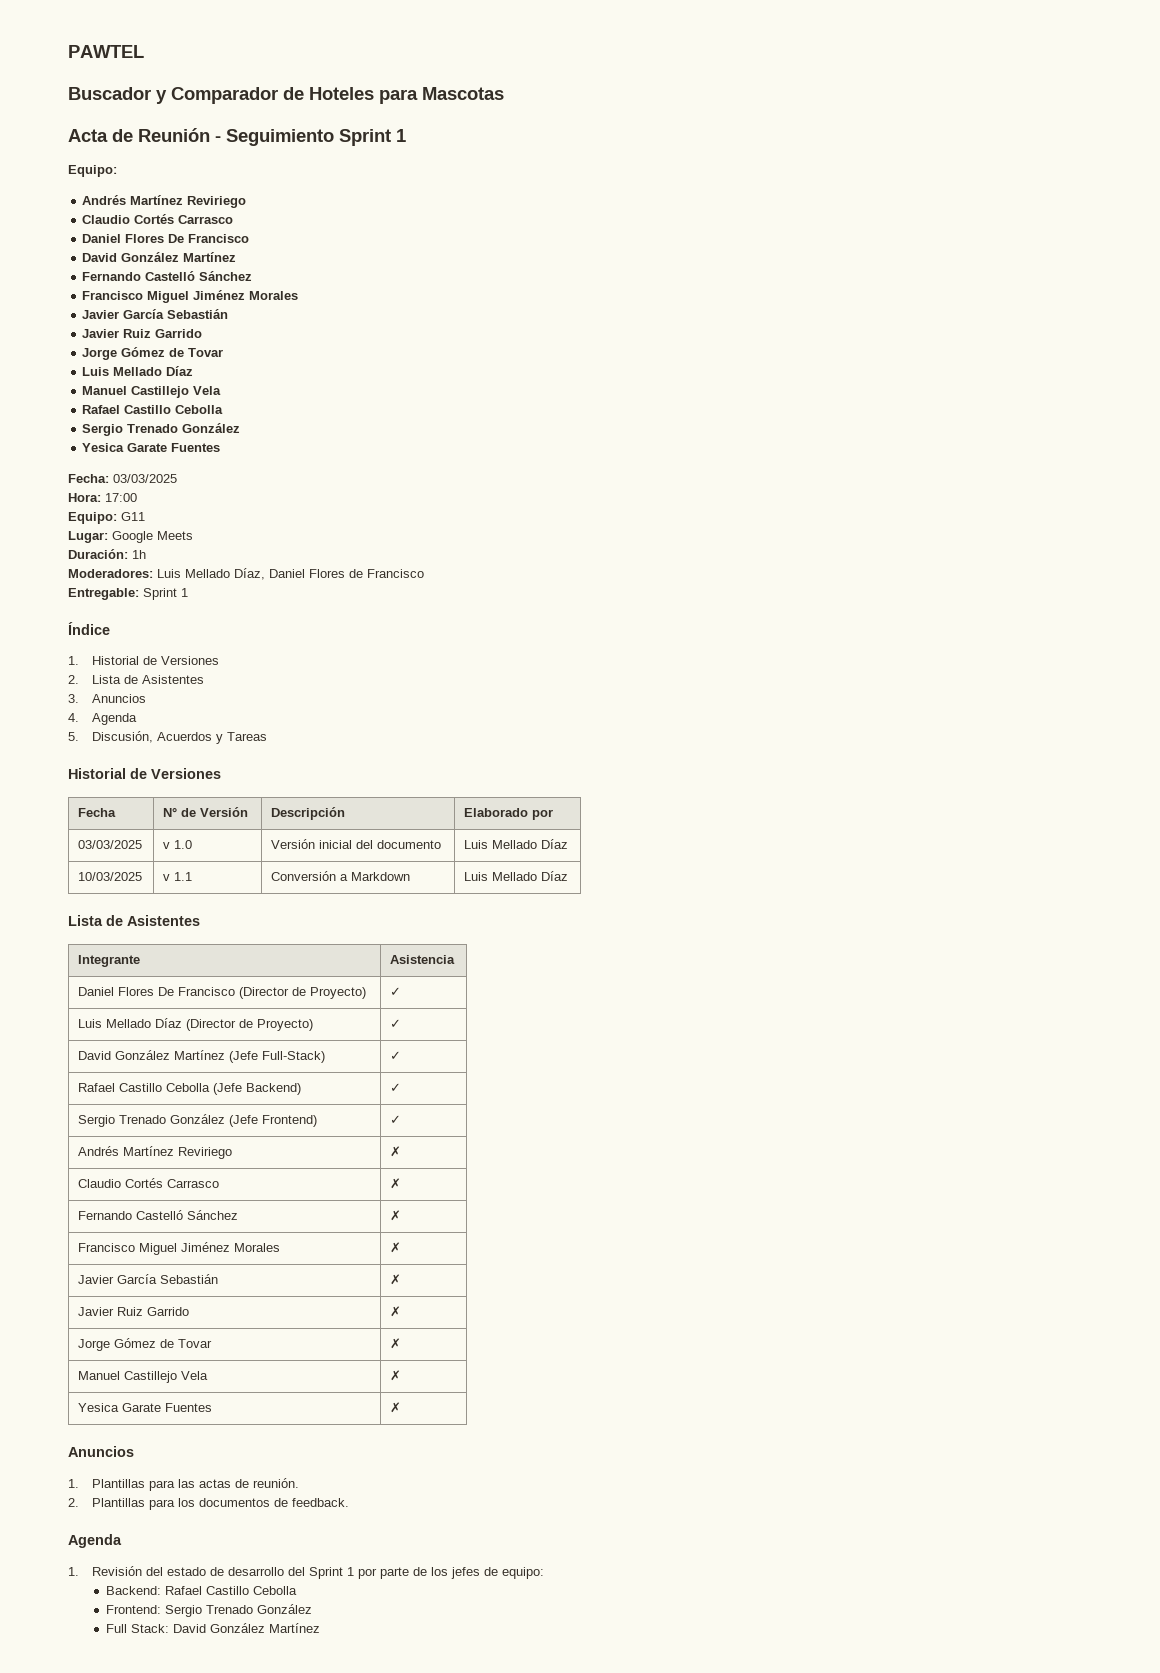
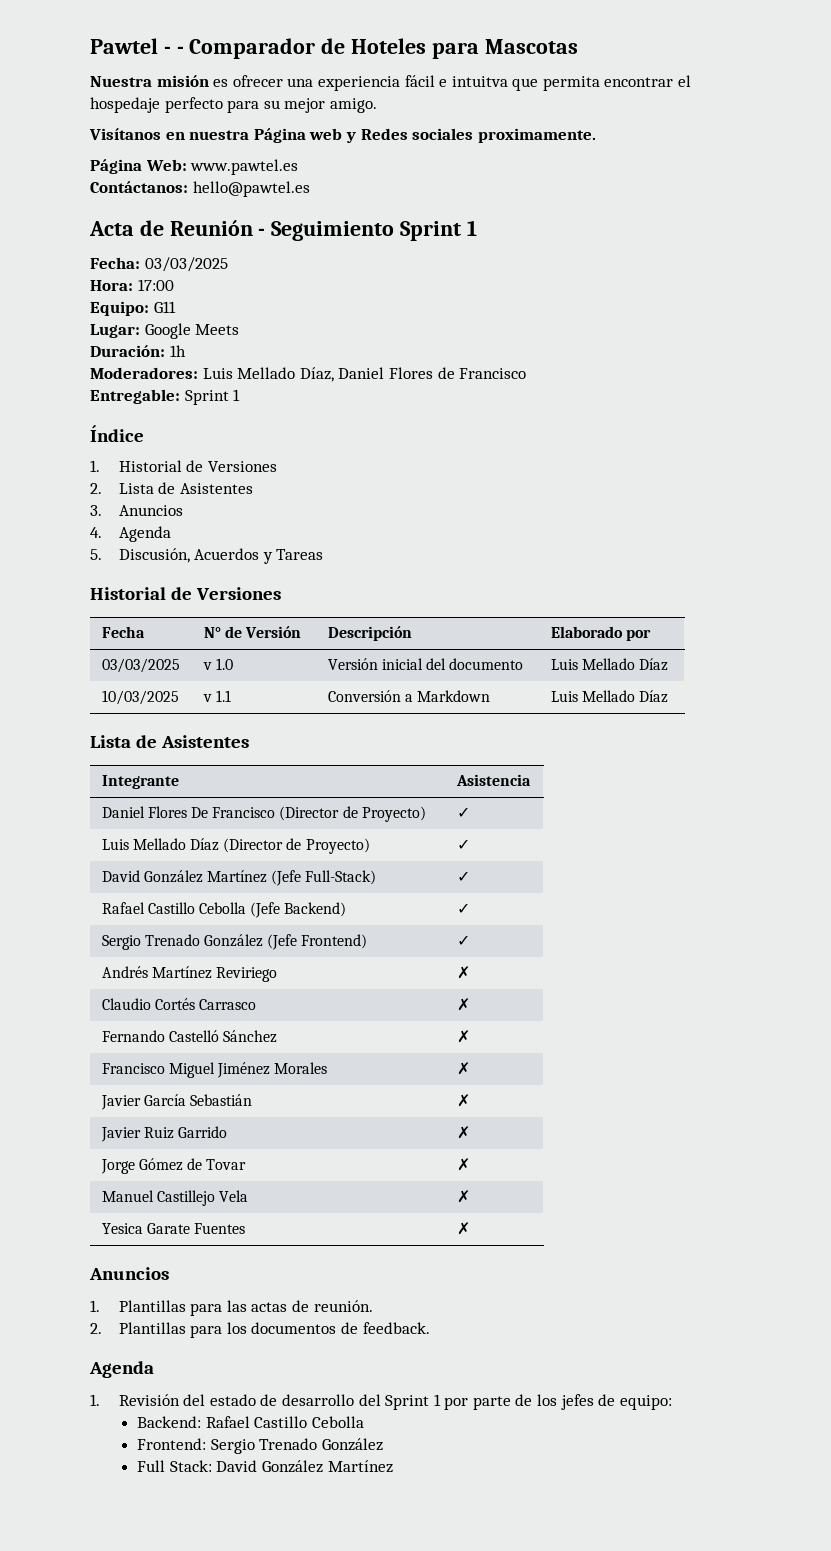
- PAWTEL
- Buscador y Comparador de Hoteles para Mascotas
+ Pawtel - - Comparador de Hoteles para Mascotas
+ Nuestra misión es ofrecer una experiencia fácil e intuitva que permita encontrar el hospedaje perfecto para su mejor amigo.
+ Visítanos en nuestra Página web y Redes sociales proximamente.
+ Página Web: www.pawtel.es
+ Contáctanos: hello@pawtel.es
  Acta de Reunión - Seguimiento Sprint 1
- Equipo:
- Andrés Martínez Reviriego
- Claudio Cortés Carrasco
- Daniel Flores De Francisco
- David González Martínez
- Fernando Castelló Sánchez
- Francisco Miguel Jiménez Morales
- Javier García Sebastián
- Javier Ruiz Garrido
- Jorge Gómez de Tovar
- Luis Mellado Díaz
- Manuel Castillejo Vela
- Rafael Castillo Cebolla
- Sergio Trenado González
- Yesica Garate Fuentes

